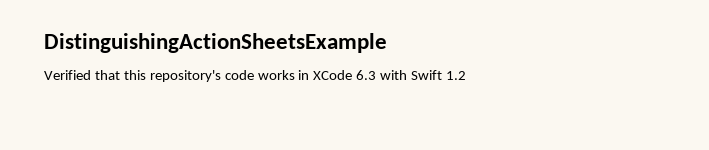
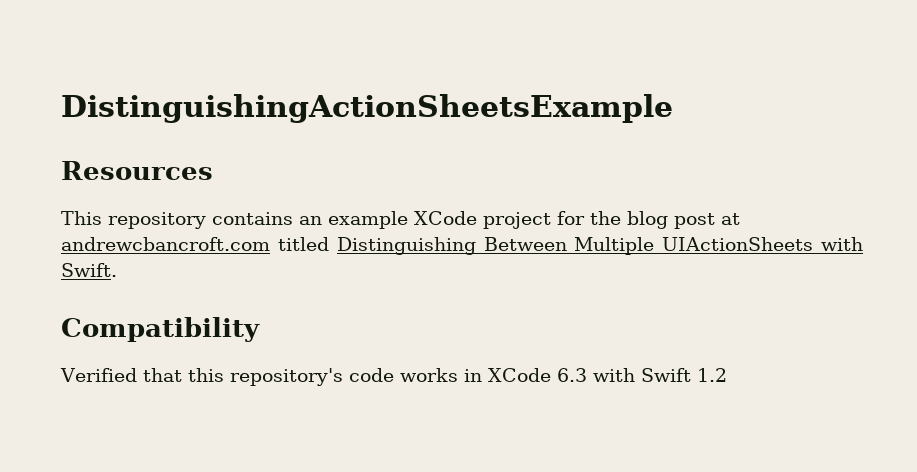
+ Resources
+ This repository contains an example XCode project for the blog post at andrewcbancroft.com titled Distinguishing Between Multiple UIActionSheets with Swift.
+ Compatibility

